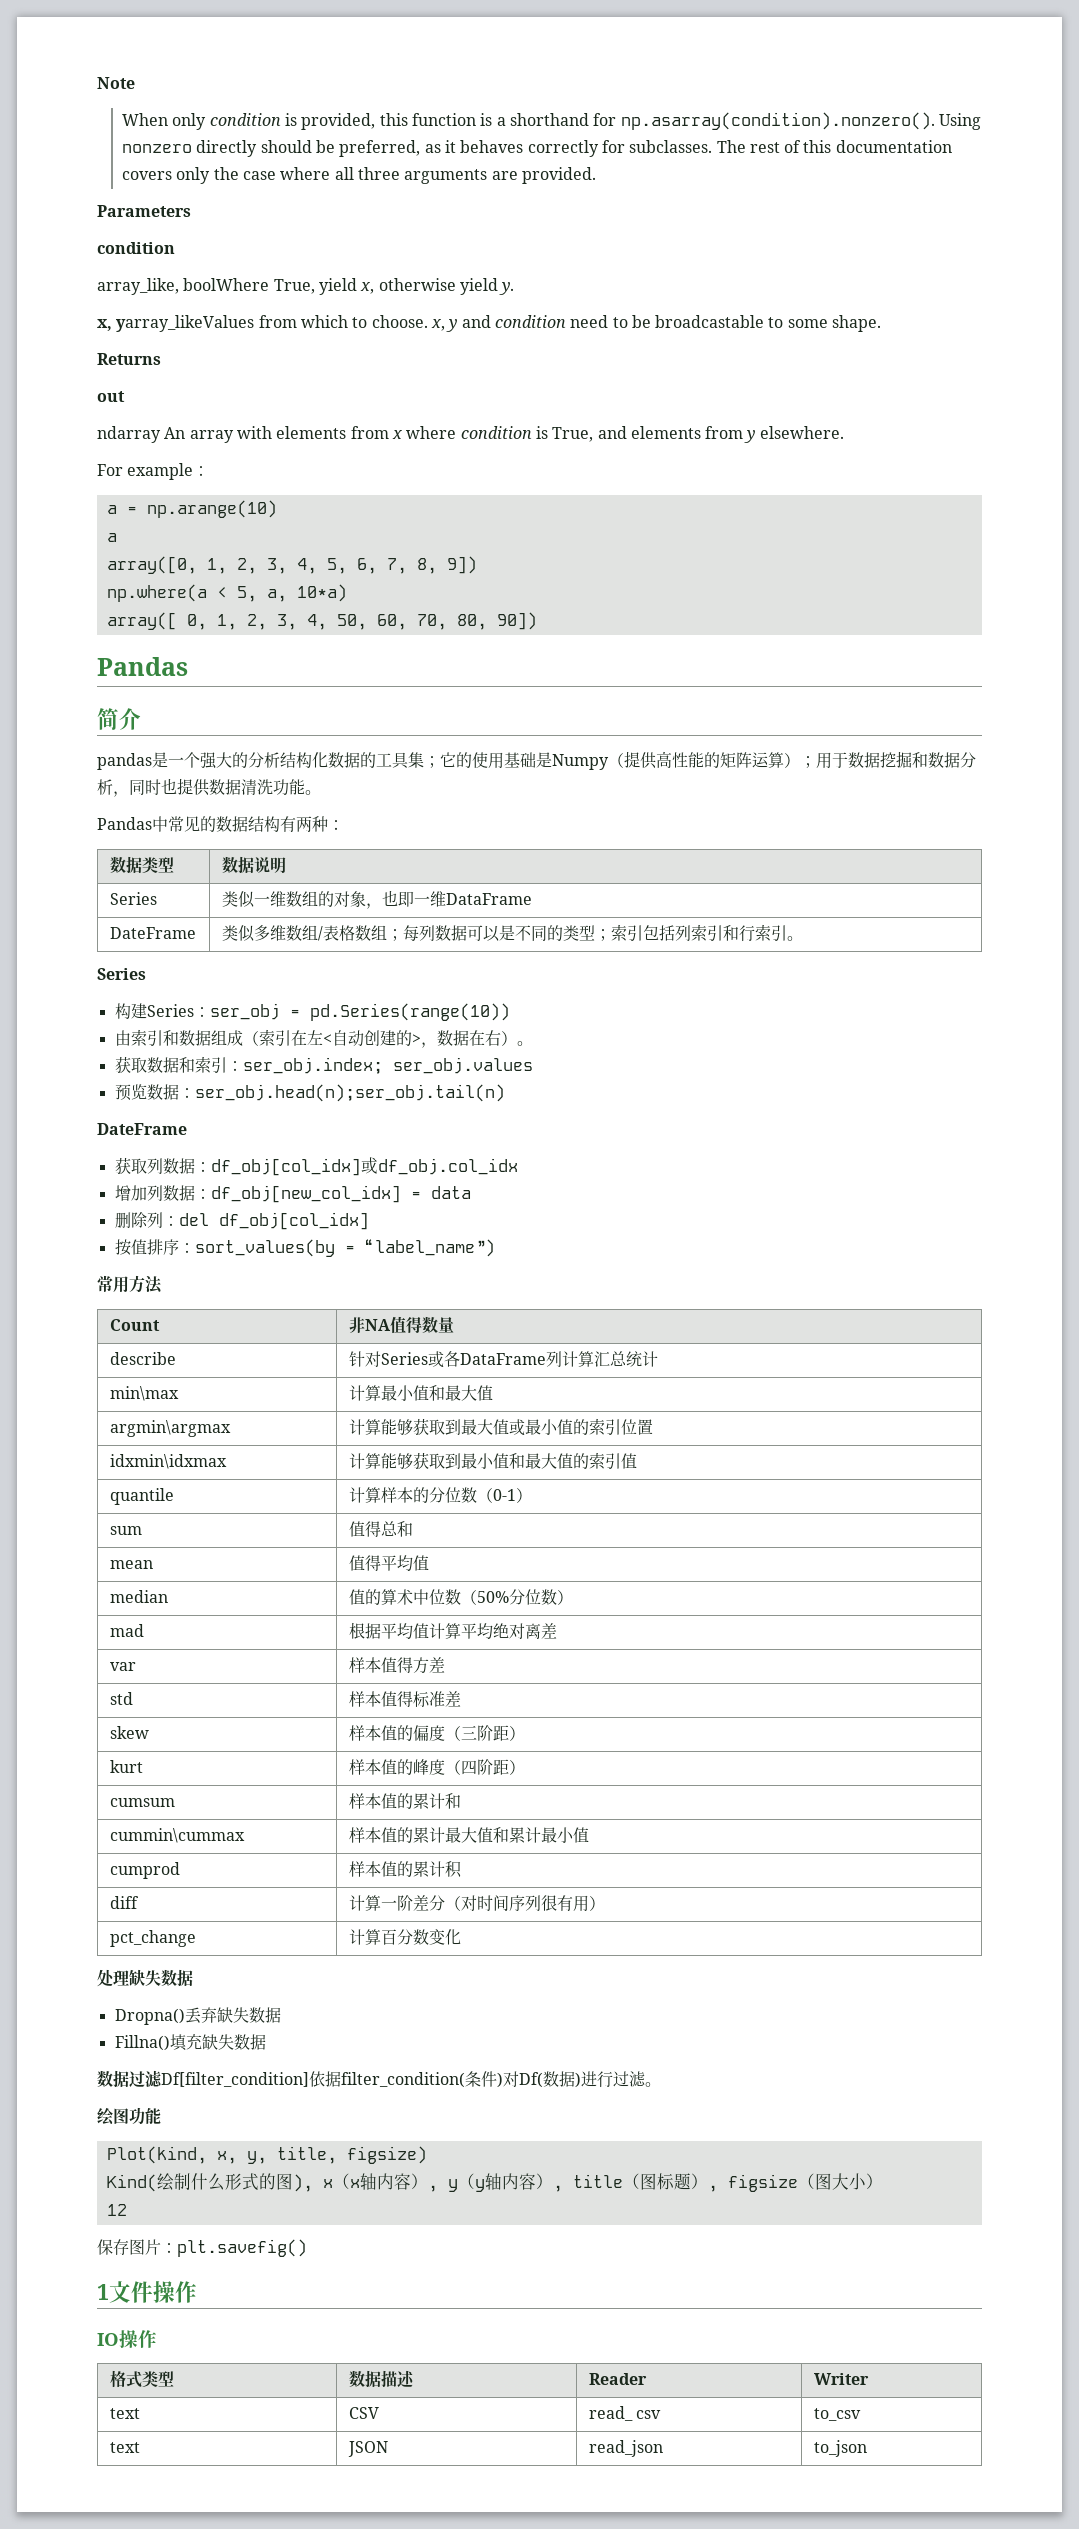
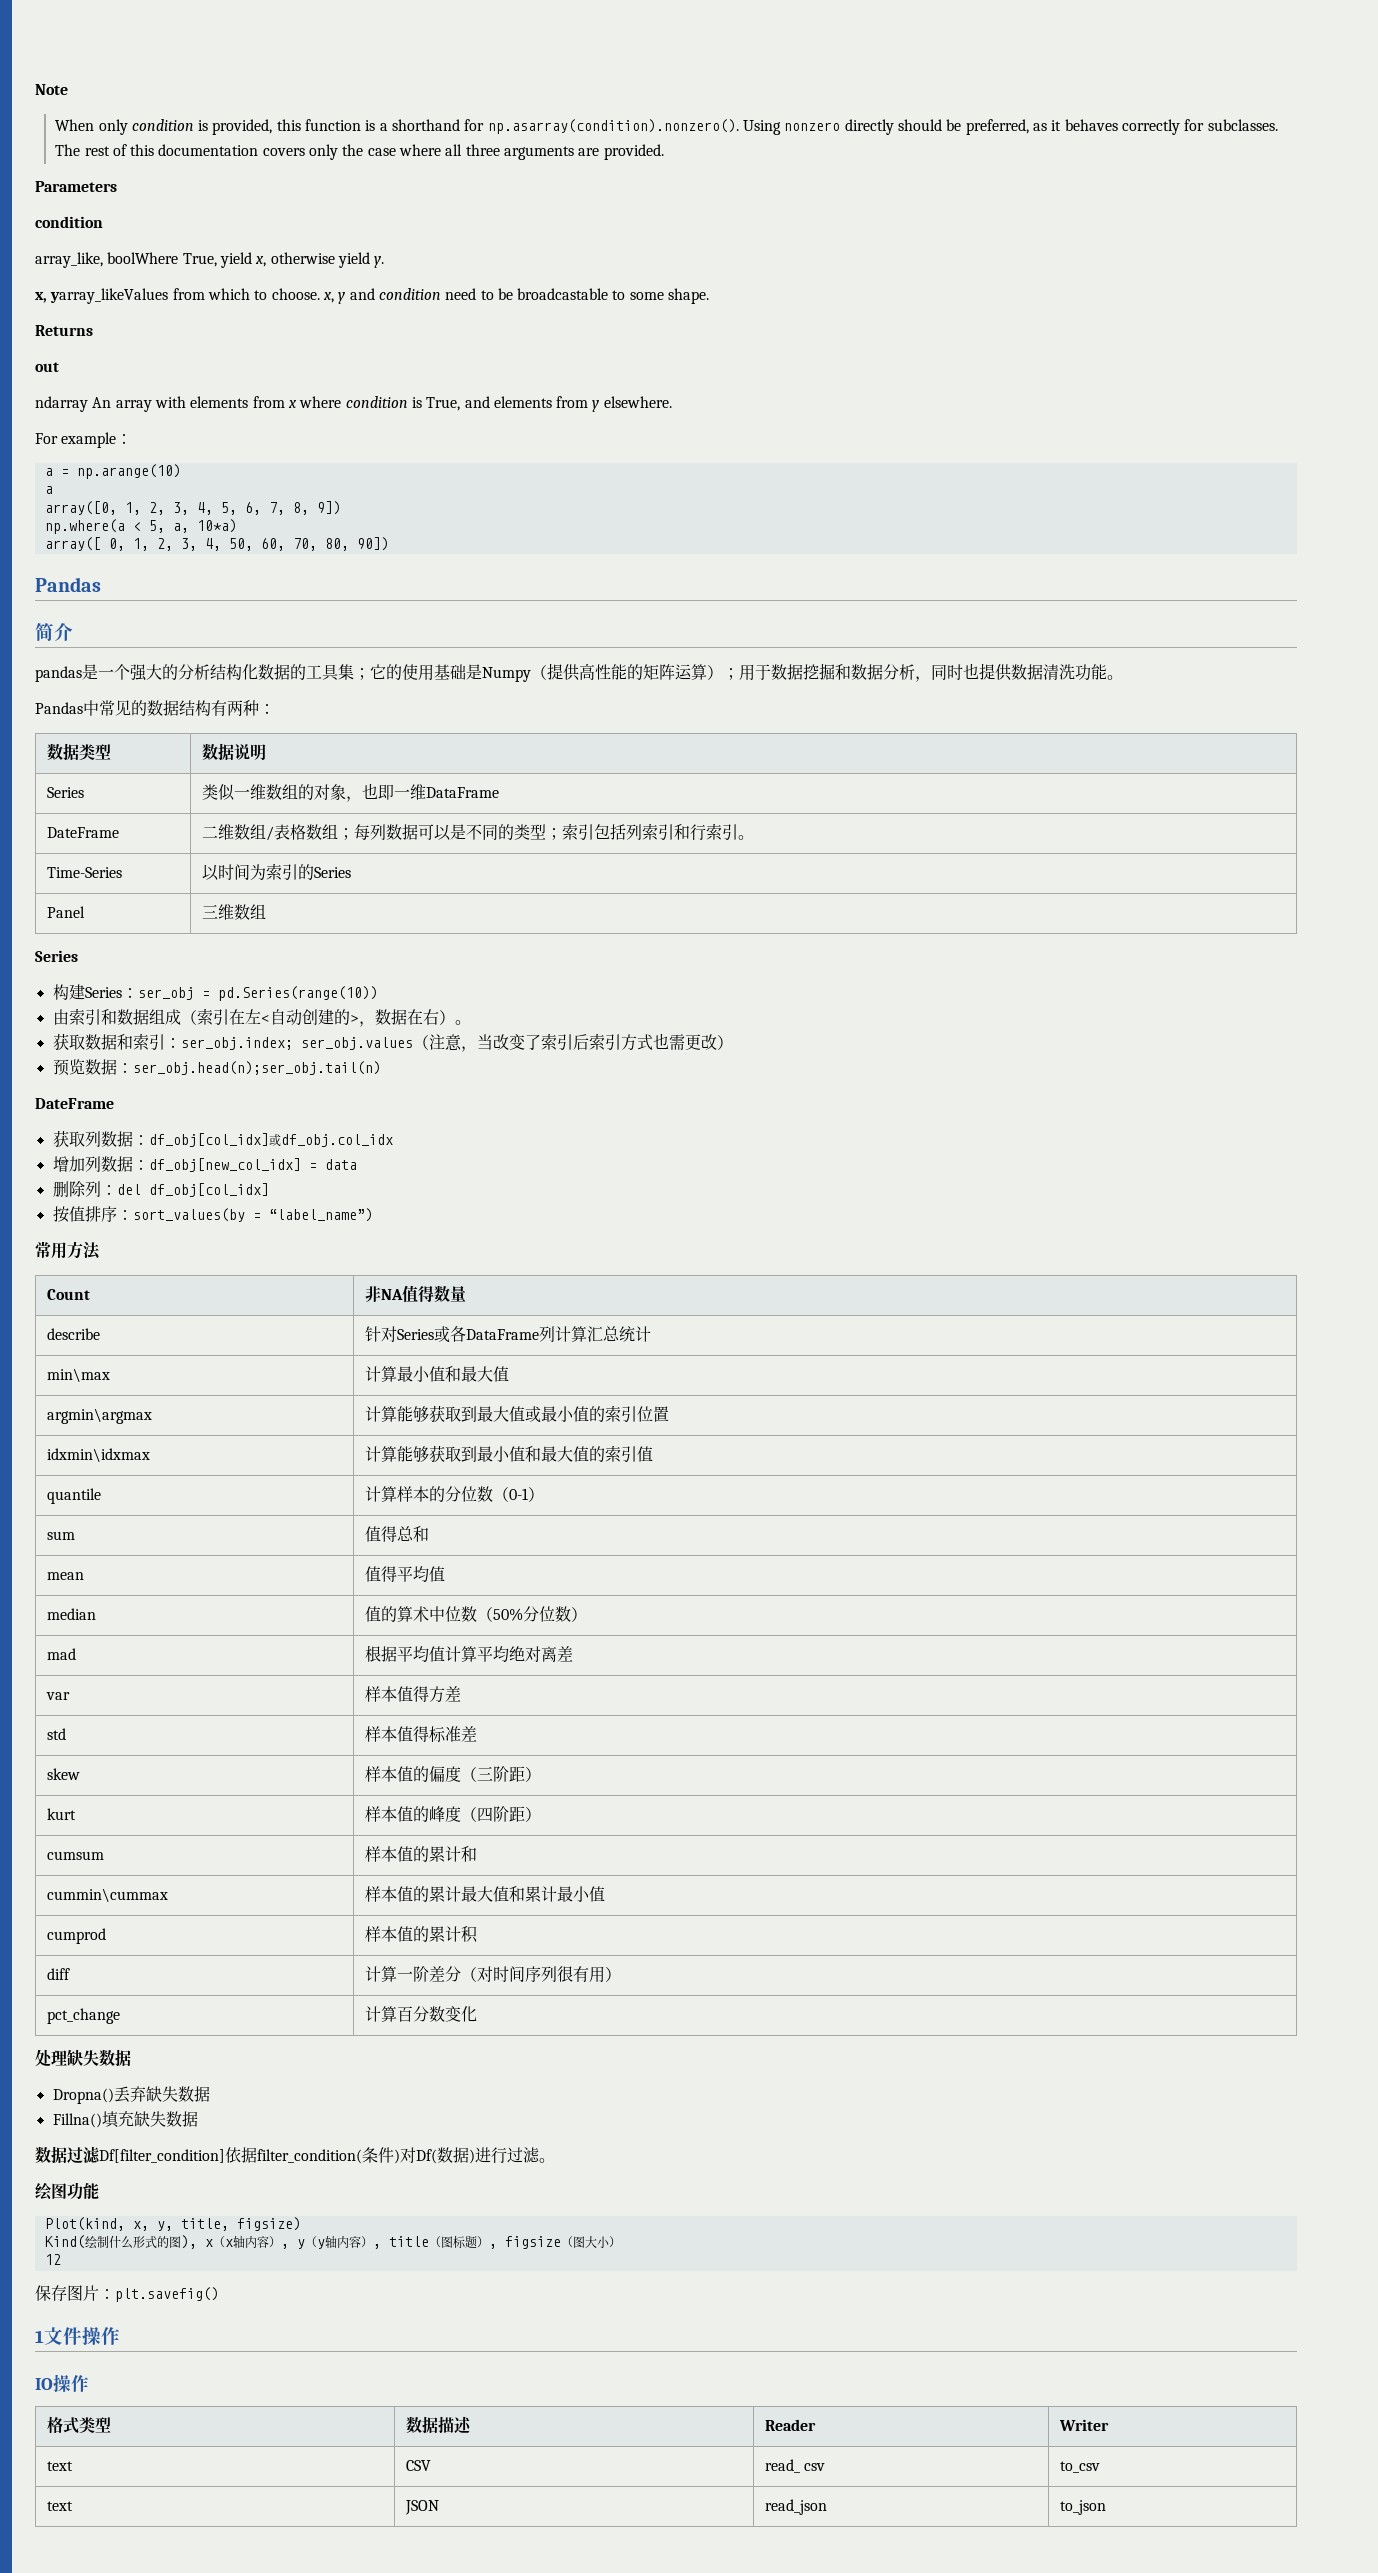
- DateFrame | 类似多维数组/表格数组；每列数据可以是不同的类型；索引包括列索引和行索引。
+ DateFrame | 二维数组/表格数组；每列数据可以是不同的类型；索引包括列索引和行索引。
+ Time-Series | 以时间为索引的Series
+ Panel | 三维数组
- 获取数据和索引：ser_obj.index; ser_obj.values
+ 获取数据和索引：ser_obj.index; ser_obj.values（注意，当改变了索引后索引方式也需更改）

